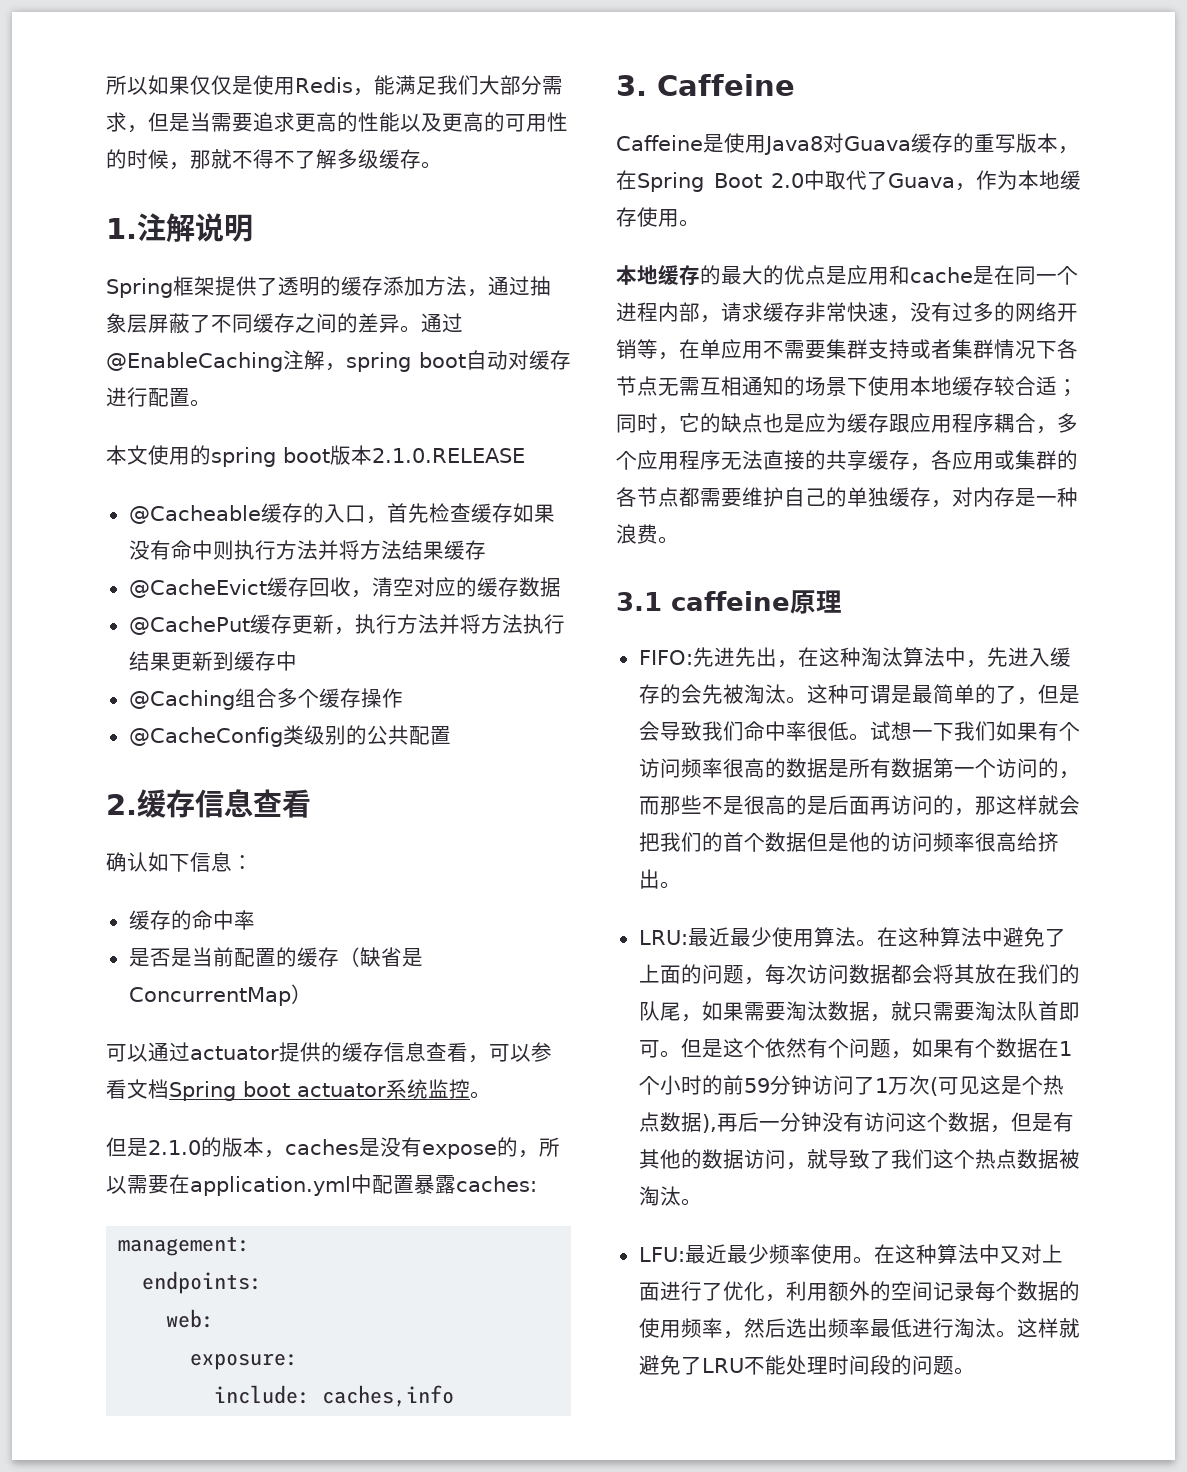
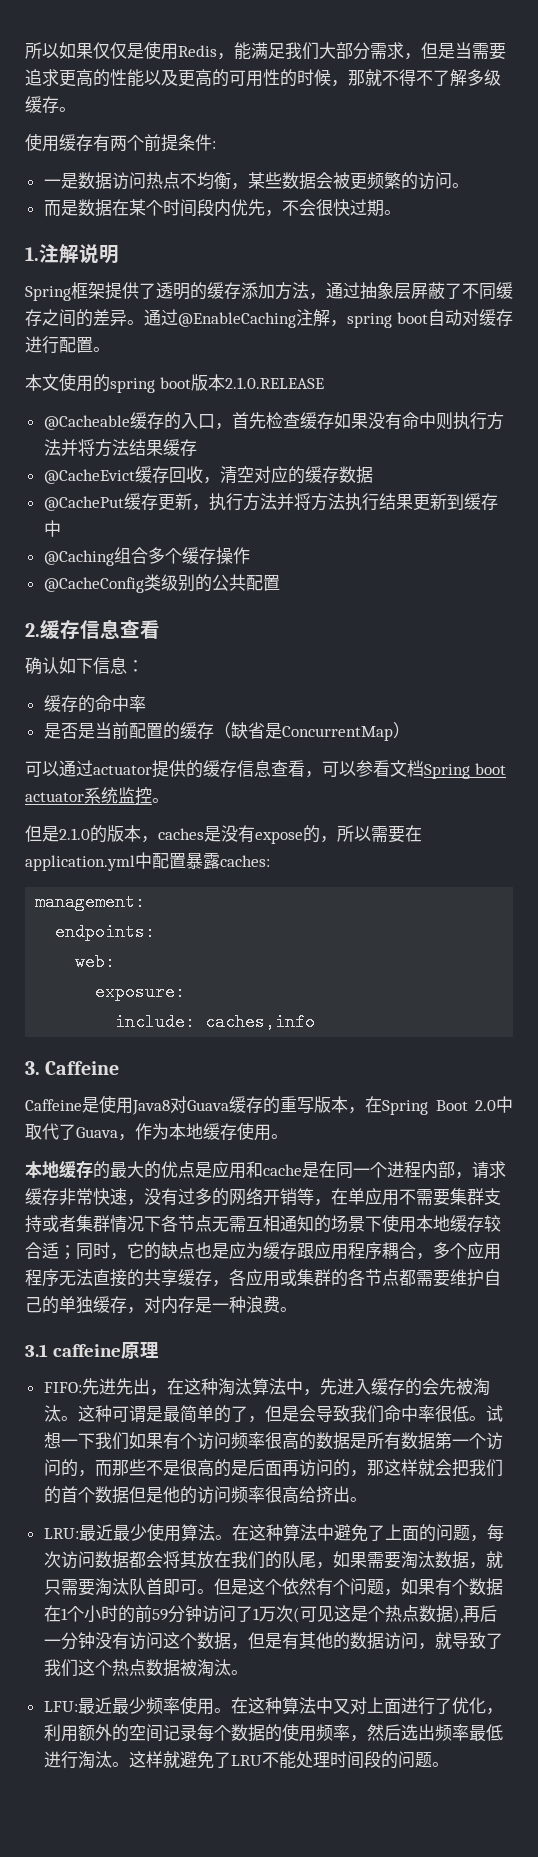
+ 使用缓存有两个前提条件:
+ 一是数据访问热点不均衡，某些数据会被更频繁的访问。
+ 而是数据在某个时间段内优先，不会很快过期。

